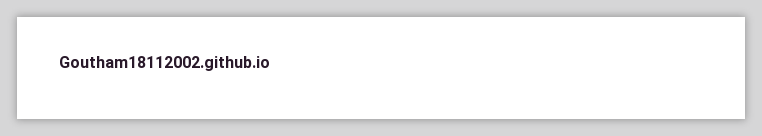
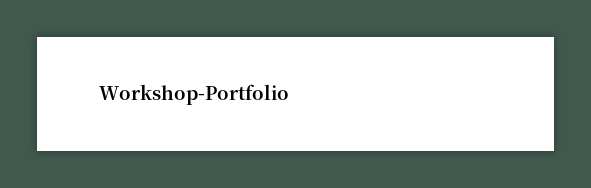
- Goutham18112002.github.io
+ Workshop-Portfolio

